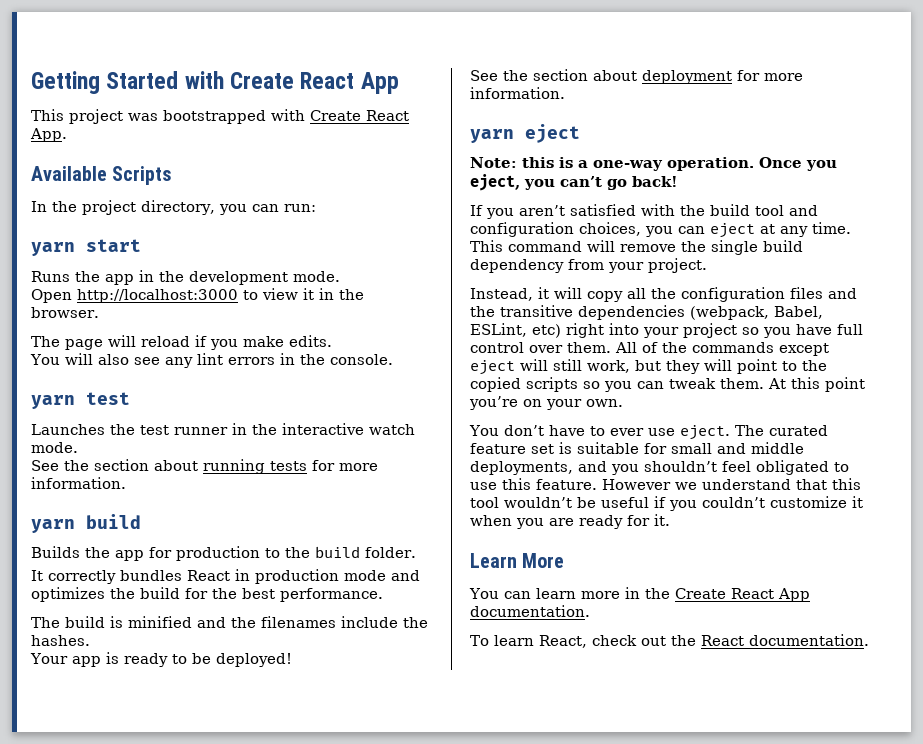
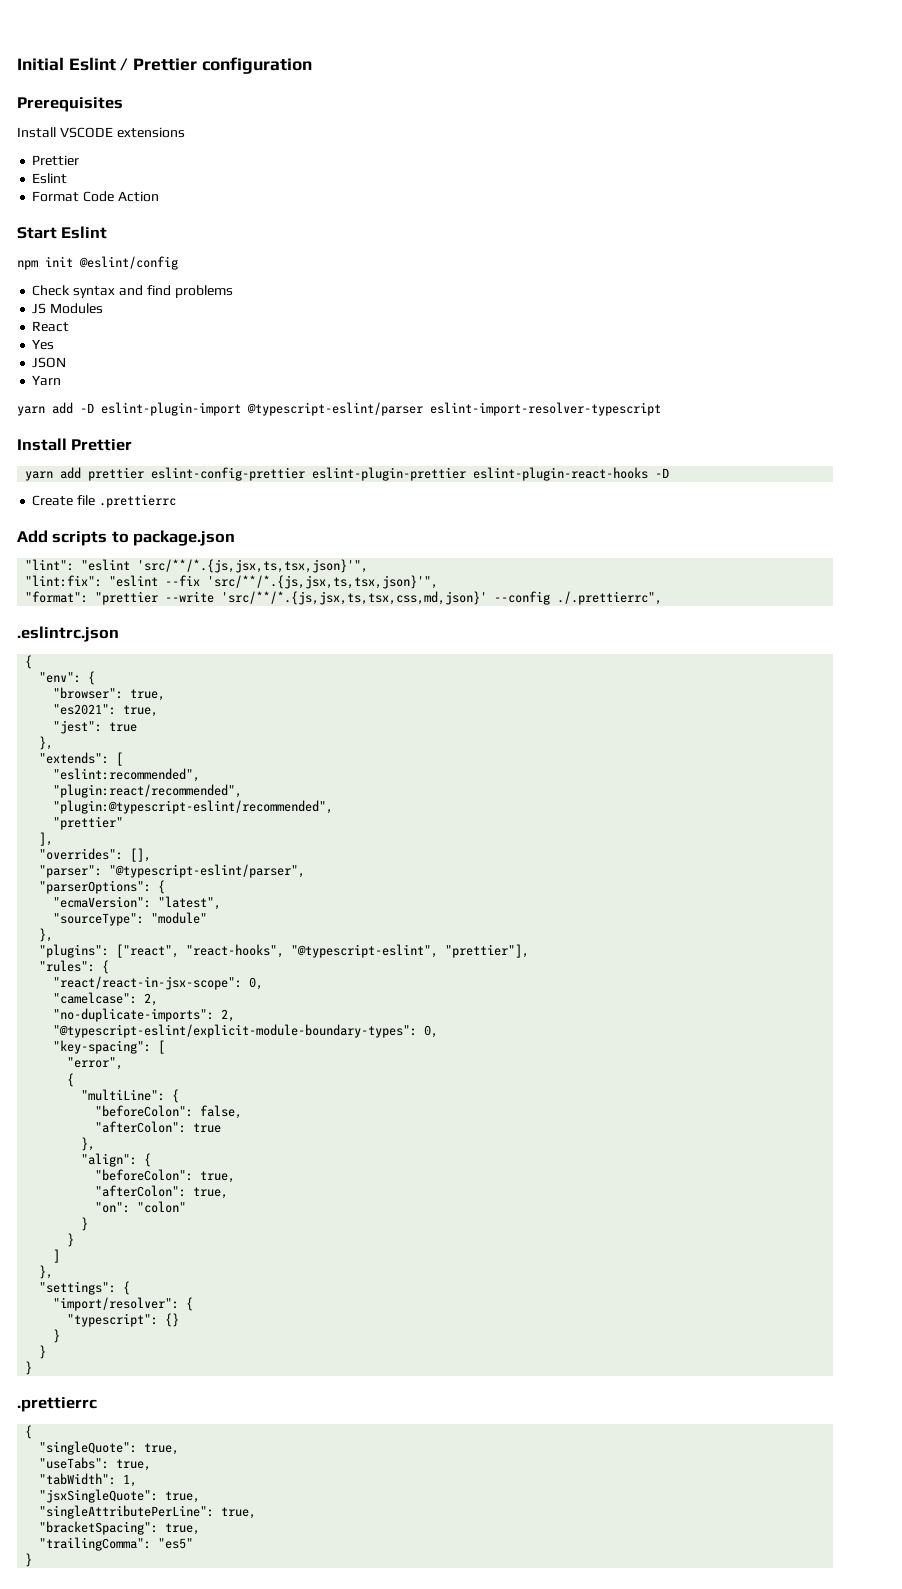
- Getting Started with Create React App
- This project was bootstrapped with Create React App.
- Available Scripts
- In the project directory, you can run:
- yarn start
- Runs the app in the development mode.
- Open http://localhost:3000 to view it in the browser.
- The page will reload if you make edits.
- You will also see any lint errors in the console.
- yarn test
- Launches the test runner in the interactive watch mode.
- See the section about running tests for more information.
- yarn build
- Builds the app for production to the build folder.
- It correctly bundles React in production mode and optimizes the build for the best performance.
- The build is minified and the filenames include the hashes.
- Your app is ready to be deployed!
- See the section about deployment for more information.
- yarn eject
- Note: this is a one-way operation. Once you eject, you can’t go back!
- If you aren’t satisfied with the build tool and configuration choices, you can eject at any time. This command will remove the single build dependency from your project.
- Instead, it will copy all the configuration files and the transitive dependencies (webpack, Babel, ESLint, etc) right into your project so you have full control over them. All of the commands except eject will still work, but they will point to the copied scripts so you can tweak them. At this point you’re on your own.
- You don’t have to ever use eject. The curated feature set is suitable for small and middle deployments, and you shouldn’t feel obligated to use this feature. However we understand that this tool wouldn’t be useful if you couldn’t customize it when you are ready for it.
- Learn More
- You can learn more in the Create React App documentation.
- To learn React, check out the React documentation.
+ Initial Eslint / Prettier configuration
+ Prerequisites
+ Install VSCODE extensions
+ Prettier
+ Eslint
+ Format Code Action
+ Start Eslint
+ npm init @eslint/config
+ Check syntax and find problems
+ JS Modules
+ React
+ Yes
+ JSON
+ Yarn
+ yarn add -D eslint-plugin-import @typescript-eslint/parser eslint-import-resolver-typescript
+ Install Prettier
+ yarn add prettier eslint-config-prettier eslint-plugin-prettier eslint-plugin-react-hooks -D
+ Create file .prettierrc
+ Add scripts to package.json
+ "lint": "eslint 'src/**/*.{js,jsx,ts,tsx,json}'",
+ "lint:fix": "eslint --fix 'src/**/*.{js,jsx,ts,tsx,json}'",
+ "format": "prettier --write 'src/**/*.{js,jsx,ts,tsx,css,md,json}' --config ./.prettierrc",
+ .eslintrc.json
+ {
+ "env": {
+ "browser": true,
+ "es2021": true,
+ "jest": true
+ },
+ "extends": [
+ "eslint:recommended",
+ "plugin:react/recommended",
+ "plugin:@typescript-eslint/recommended",
+ "prettier"
+ ],
+ "overrides": [],
+ "parser": "@typescript-eslint/parser",
+ "parserOptions": {
+ "ecmaVersion": "latest",
+ "sourceType": "module"
+ },
+ "plugins": ["react", "react-hooks", "@typescript-eslint", "prettier"],
+ "rules": {
+ "react/react-in-jsx-scope": 0,
+ "camelcase": 2,
+ "no-duplicate-imports": 2,
+ "@typescript-eslint/explicit-module-boundary-types": 0,
+ "key-spacing": [
+ "error",
+ {
+ "multiLine": {
+ "beforeColon": false,
+ "afterColon": true
+ },
+ "align": {
+ "beforeColon": true,
+ "afterColon": true,
+ "on": "colon"
+ }
+ }
+ ]
+ },
+ "settings": {
+ "import/resolver": {
+ "typescript": {}
+ }
+ }
+ }
+ .prettierrc
+ {
+ "singleQuote": true,
+ "useTabs": true,
+ "tabWidth": 1,
+ "jsxSingleQuote": true,
+ "singleAttributePerLine": true,
+ "bracketSpacing": true,
+ "trailingComma": "es5"
+ }

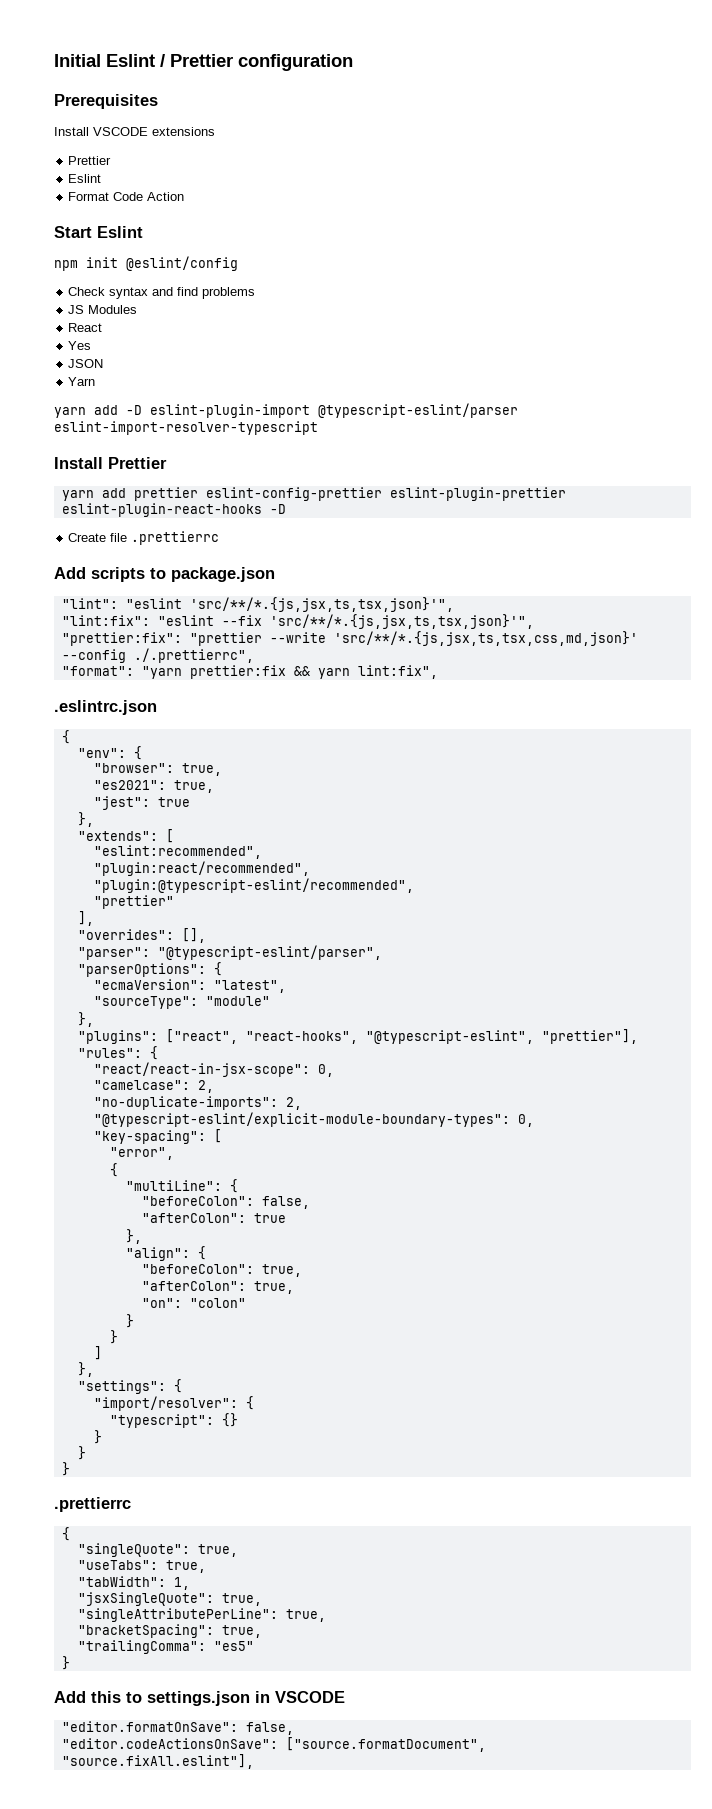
- "format": "prettier --write 'src/**/*.{js,jsx,ts,tsx,css,md,json}' --config ./.prettierrc",
+ "prettier:fix": "prettier --write 'src/**/*.{js,jsx,ts,tsx,css,md,json}' --config ./.prettierrc",
+ "format": "yarn prettier:fix && yarn lint:fix",
+ Add this to settings.json in VSCODE
+ "editor.formatOnSave": false,
+ "editor.codeActionsOnSave": ["source.formatDocument", "source.fixAll.eslint"],

